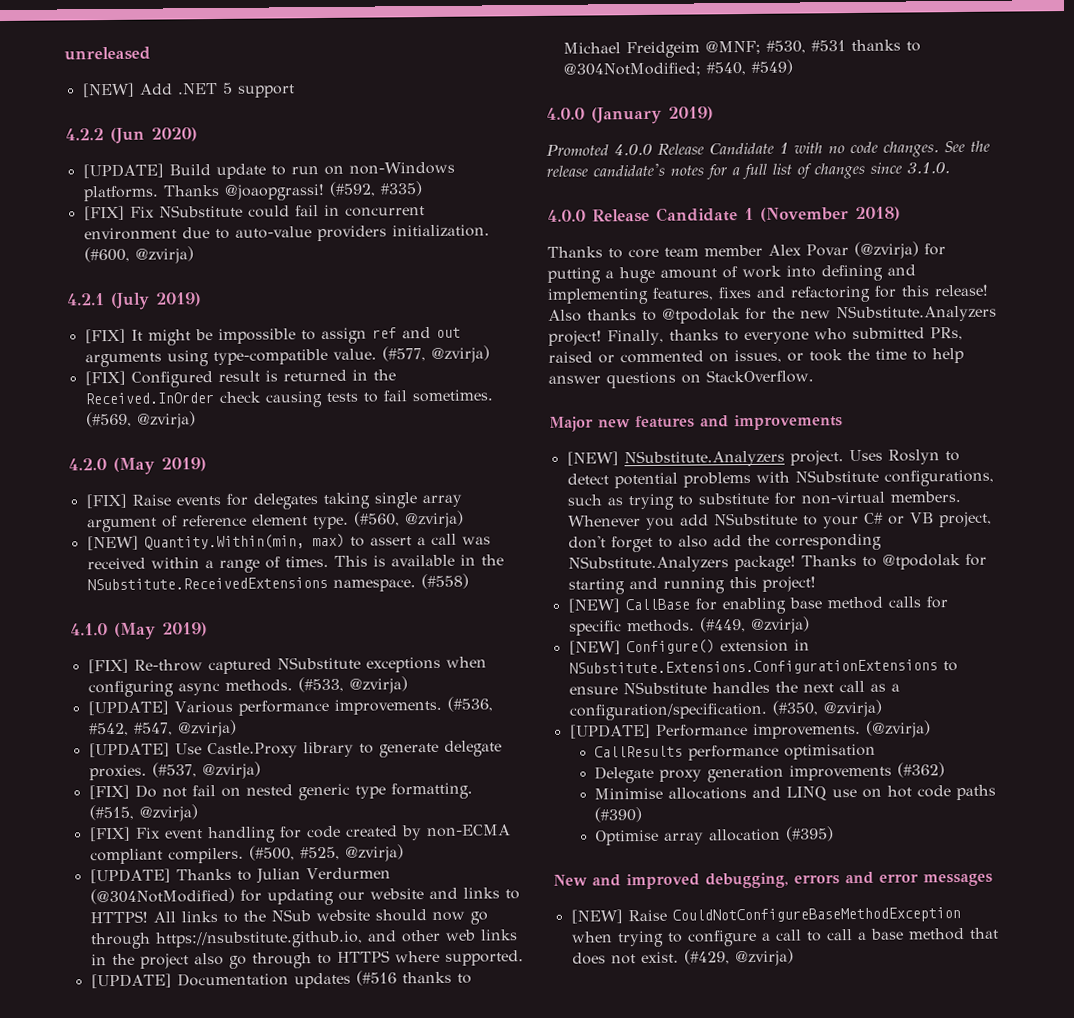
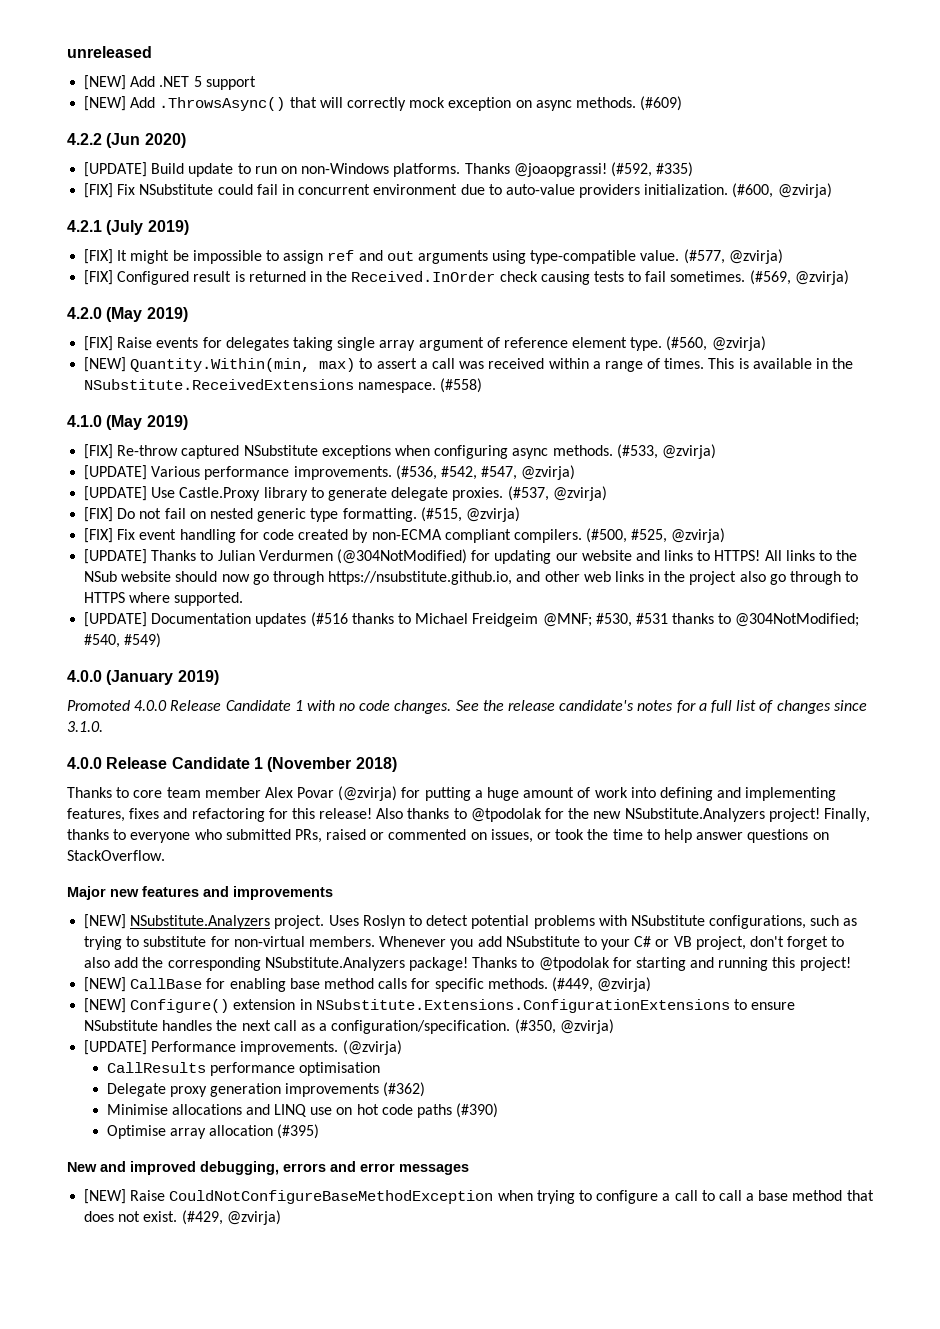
+ [NEW] Add .ThrowsAsync() that will correctly mock exception on async methods. (#609)

